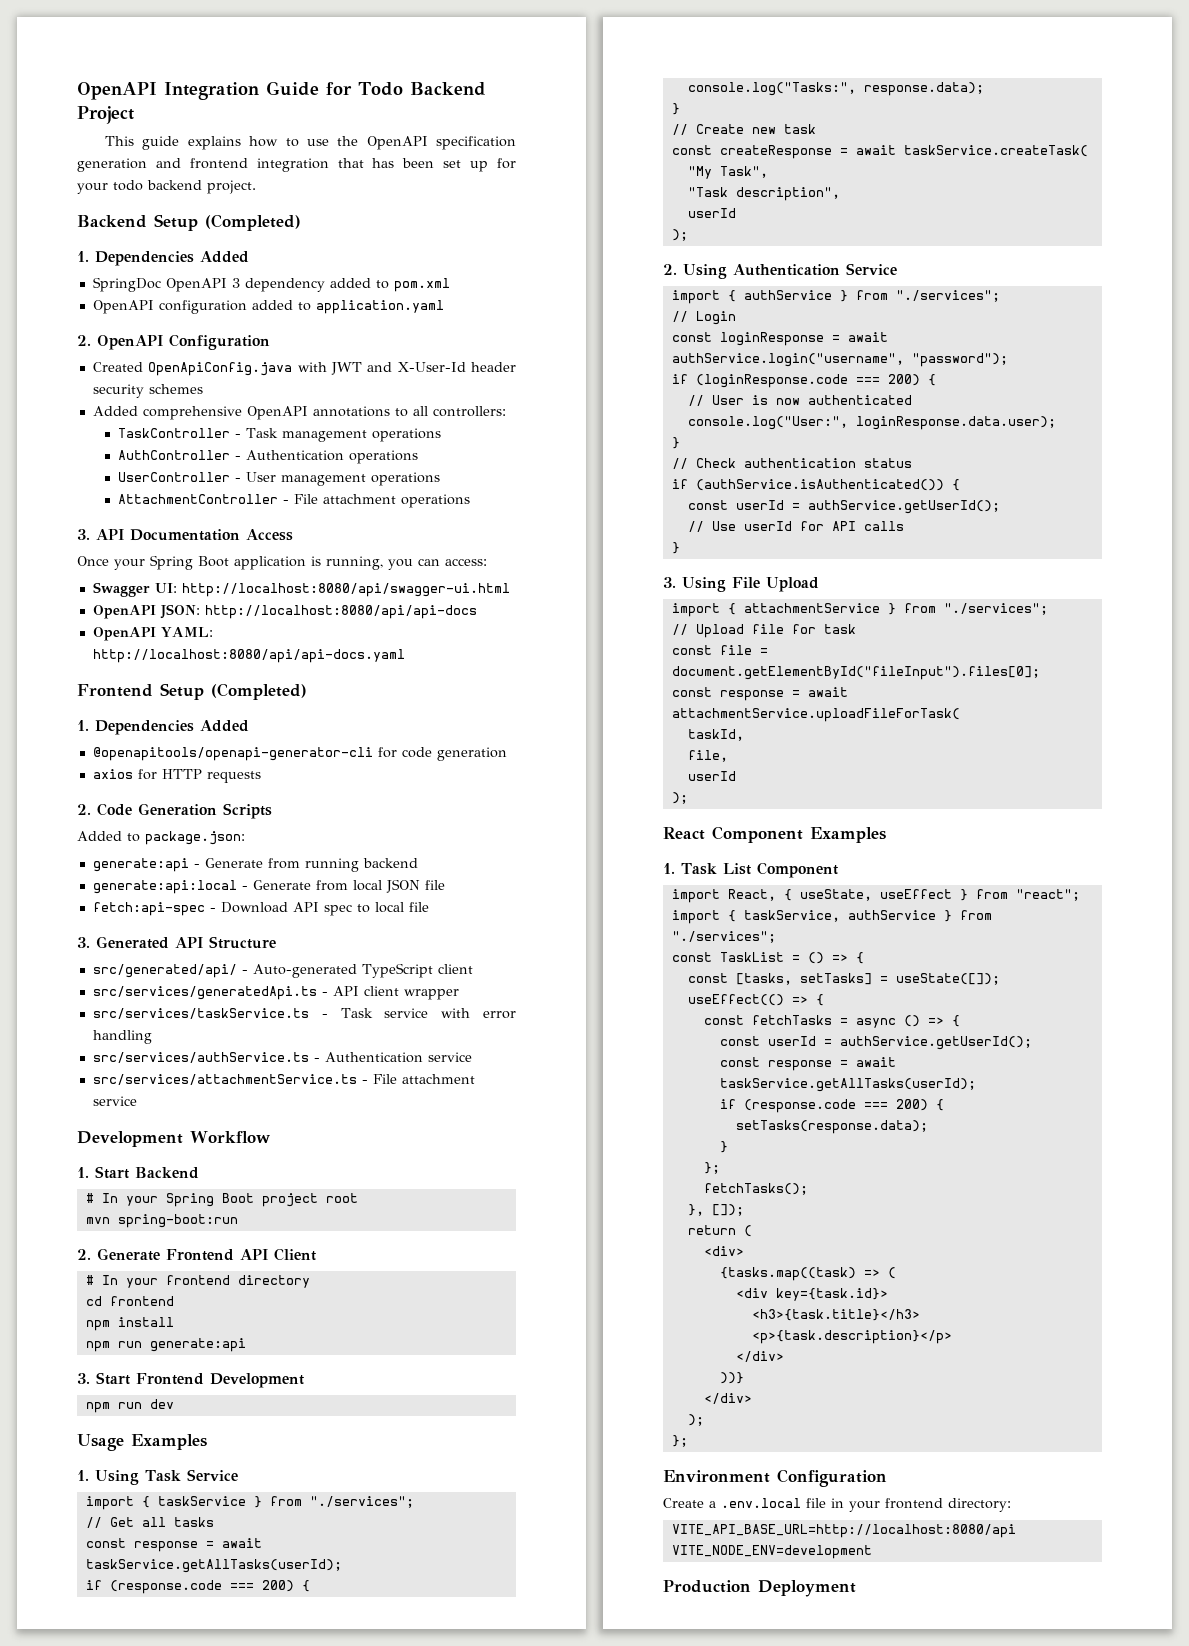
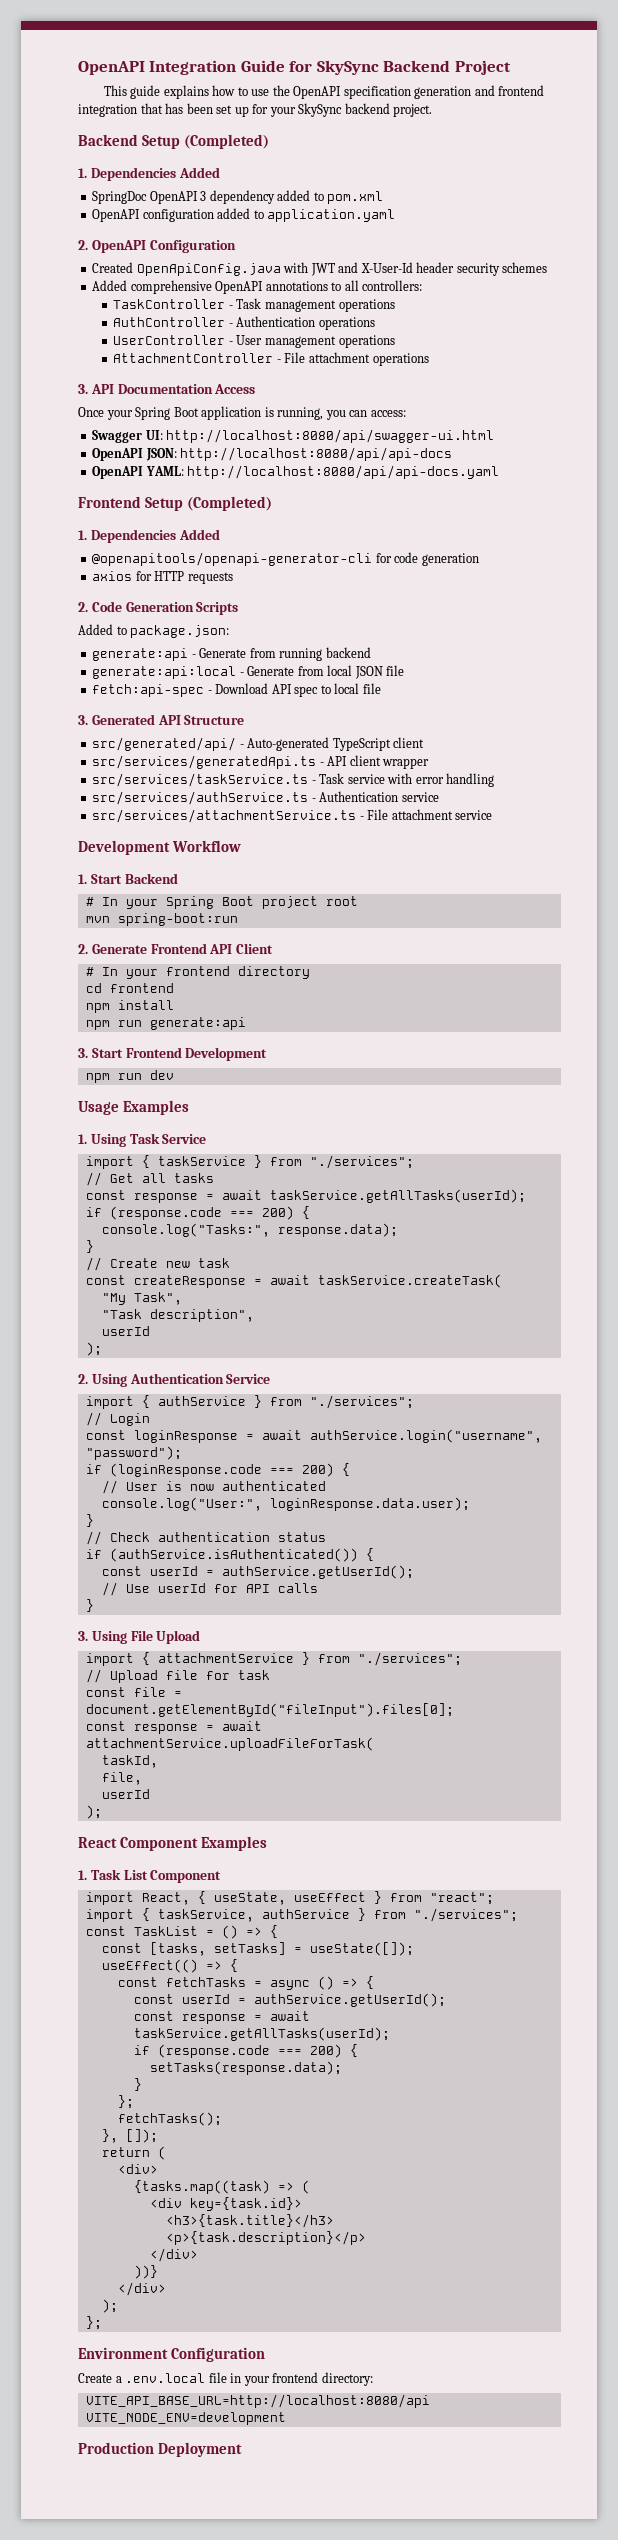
- OpenAPI Integration Guide for Todo Backend Project
+ OpenAPI Integration Guide for SkySync Backend Project
- This guide explains how to use the OpenAPI specification generation and frontend integration that has been set up for your todo backend project.
+ This guide explains how to use the OpenAPI specification generation and frontend integration that has been set up for your SkySync backend project.

